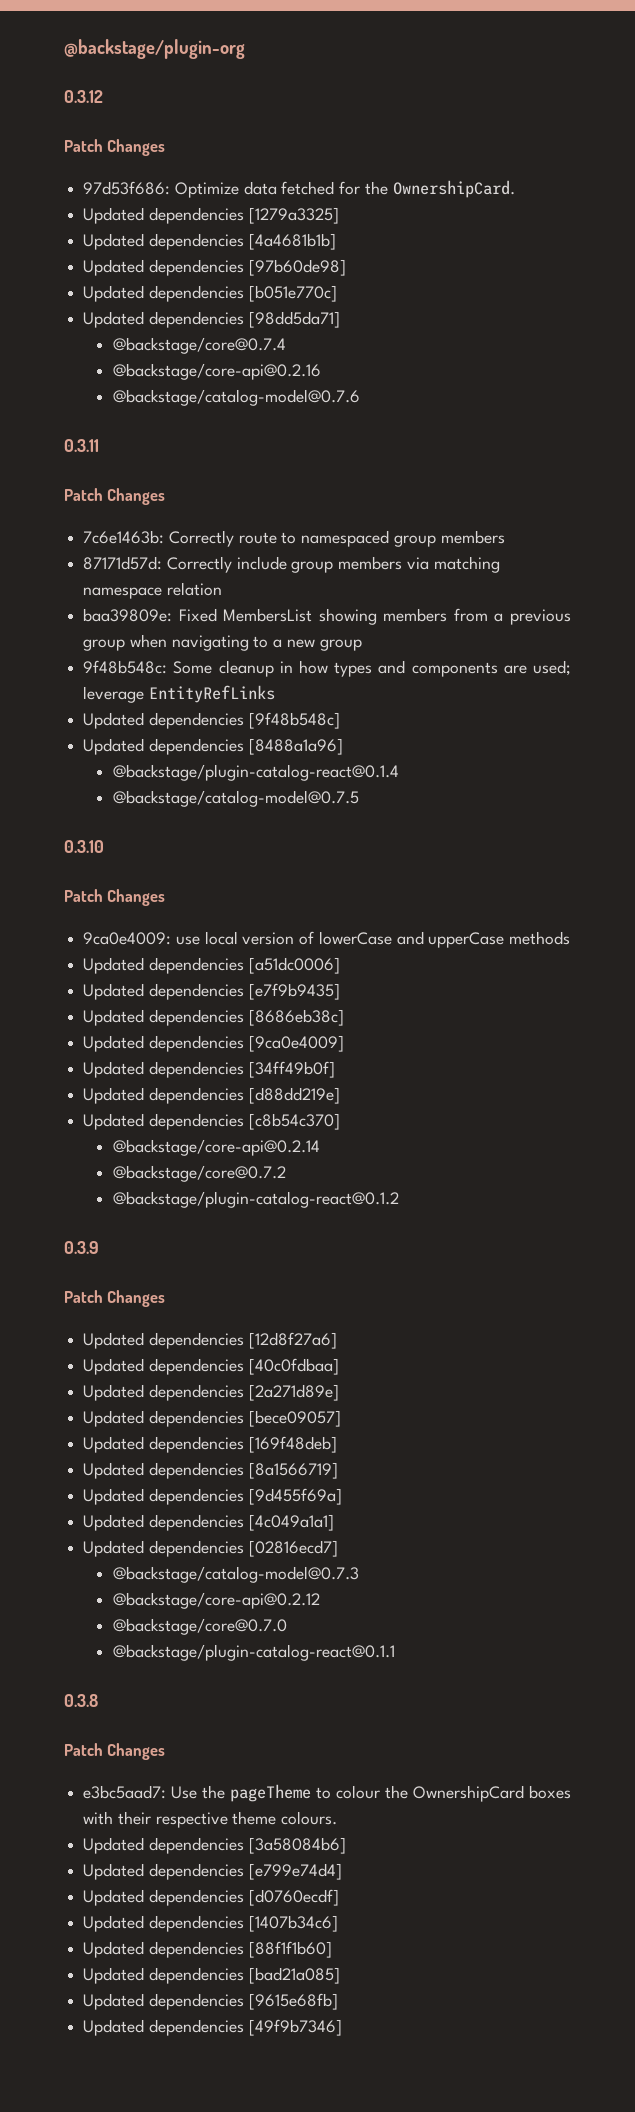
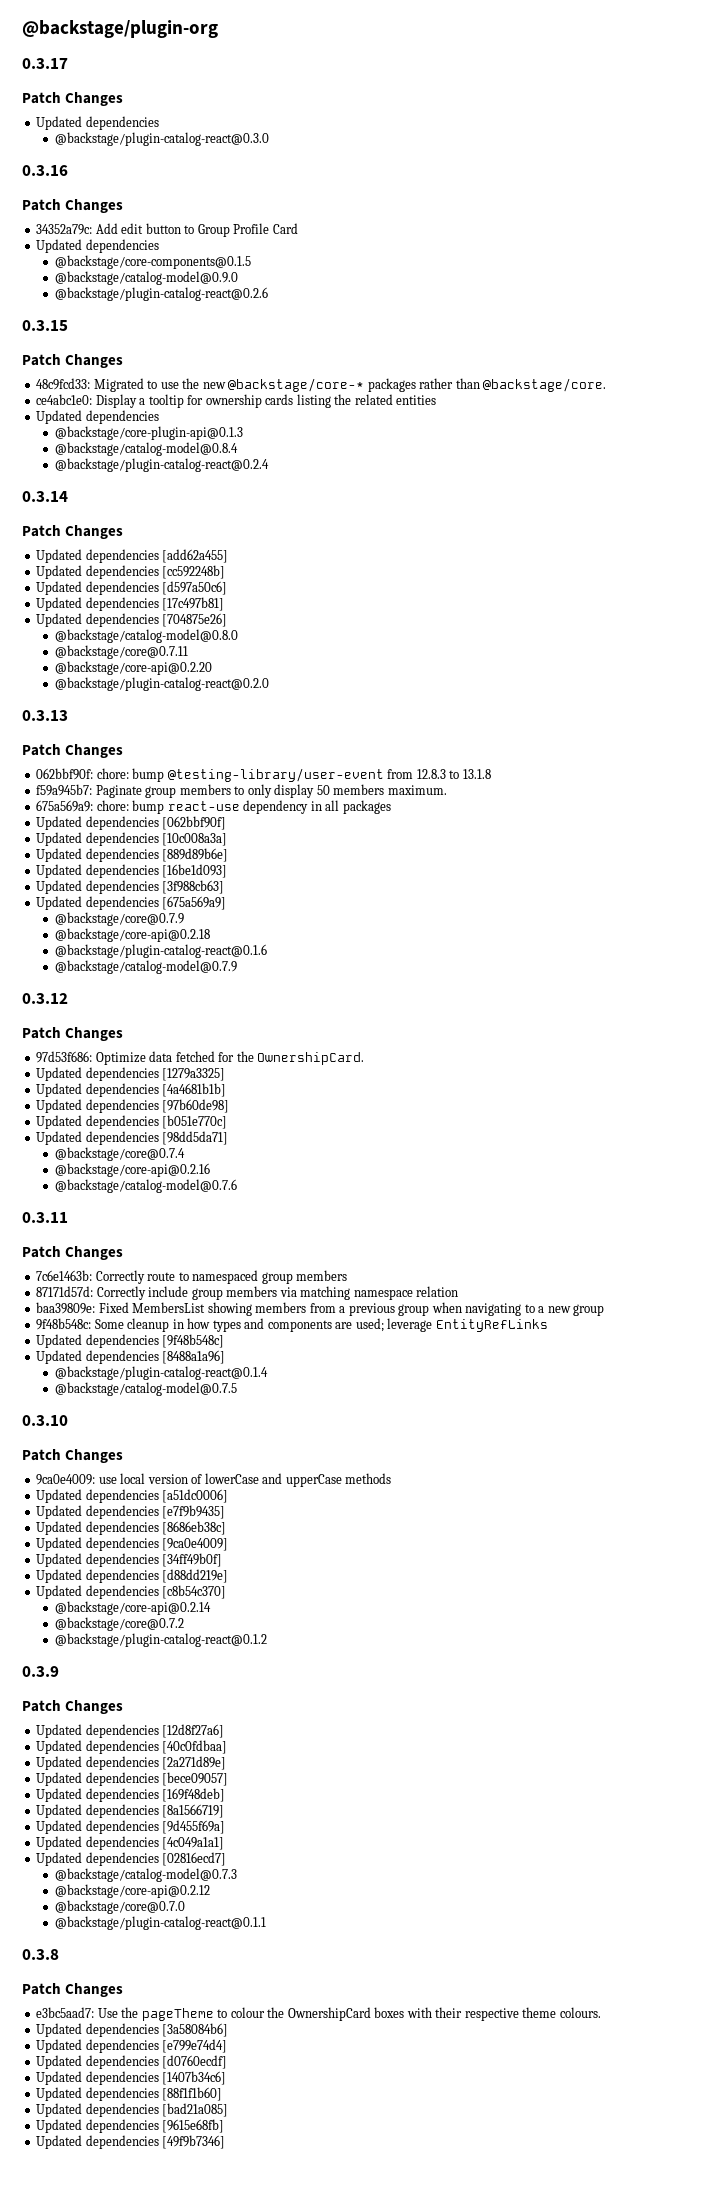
+ 0.3.17
+ Patch Changes
+ Updated dependencies
+ @backstage/plugin-catalog-react@0.3.0
+ 0.3.16
+ Patch Changes
+ 34352a79c: Add edit button to Group Profile Card
+ Updated dependencies
+ @backstage/core-components@0.1.5
+ @backstage/catalog-model@0.9.0
+ @backstage/plugin-catalog-react@0.2.6
+ 0.3.15
+ Patch Changes
+ 48c9fcd33: Migrated to use the new @backstage/core-* packages rather than @backstage/core.
+ ce4abc1e0: Display a tooltip for ownership cards listing the related entities
+ Updated dependencies
+ @backstage/core-plugin-api@0.1.3
+ @backstage/catalog-model@0.8.4
+ @backstage/plugin-catalog-react@0.2.4
+ 0.3.14
+ Patch Changes
+ Updated dependencies [add62a455]
+ Updated dependencies [cc592248b]
+ Updated dependencies [d597a50c6]
+ Updated dependencies [17c497b81]
+ Updated dependencies [704875e26]
+ @backstage/catalog-model@0.8.0
+ @backstage/core@0.7.11
+ @backstage/core-api@0.2.20
+ @backstage/plugin-catalog-react@0.2.0
+ 0.3.13
+ Patch Changes
+ 062bbf90f: chore: bump @testing-library/user-event from 12.8.3 to 13.1.8
+ f59a945b7: Paginate group members to only display 50 members maximum.
+ 675a569a9: chore: bump react-use dependency in all packages
+ Updated dependencies [062bbf90f]
+ Updated dependencies [10c008a3a]
+ Updated dependencies [889d89b6e]
+ Updated dependencies [16be1d093]
+ Updated dependencies [3f988cb63]
+ Updated dependencies [675a569a9]
+ @backstage/core@0.7.9
+ @backstage/core-api@0.2.18
+ @backstage/plugin-catalog-react@0.1.6
+ @backstage/catalog-model@0.7.9

